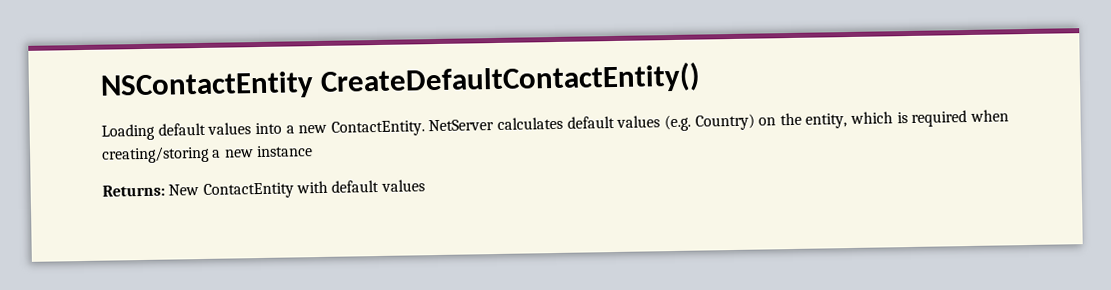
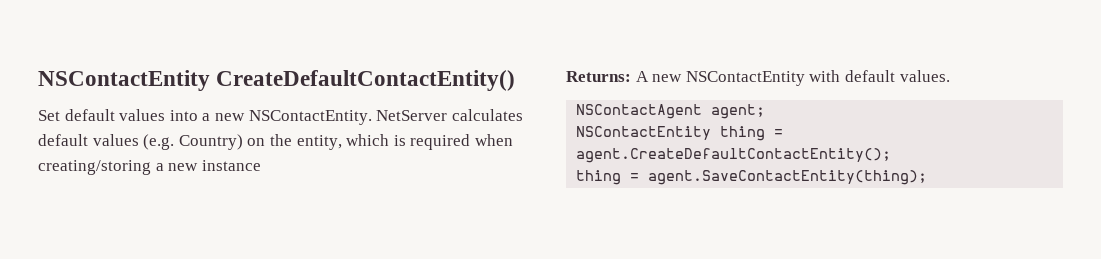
- Loading default values into a new ContactEntity.
+ Set default values into a new NSContactEntity.
- Returns: New ContactEntity with default values
+ Returns: A new NSContactEntity with default values.
+ NSContactAgent agent;
+ NSContactEntity thing = agent.CreateDefaultContactEntity();
+ thing = agent.SaveContactEntity(thing);

